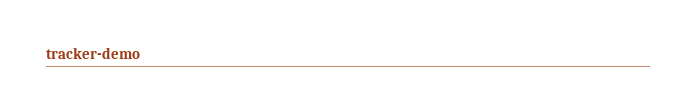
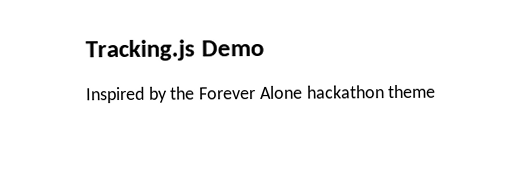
- tracker-demo
+ Tracking.js Demo
+ Inspired by the Forever Alone hackathon theme

